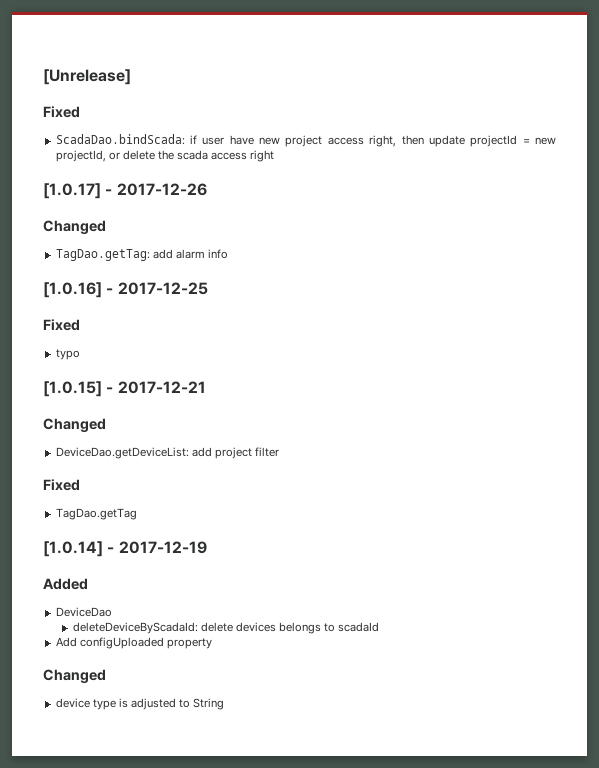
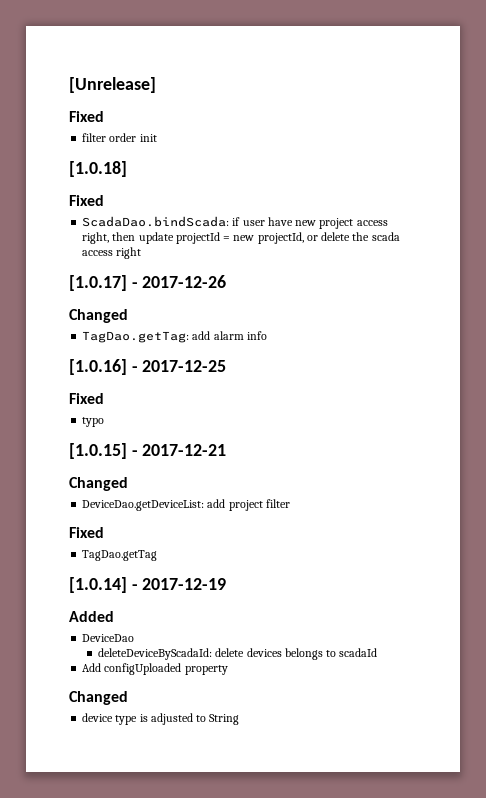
+ filter order init
+ [1.0.18]
+ Fixed

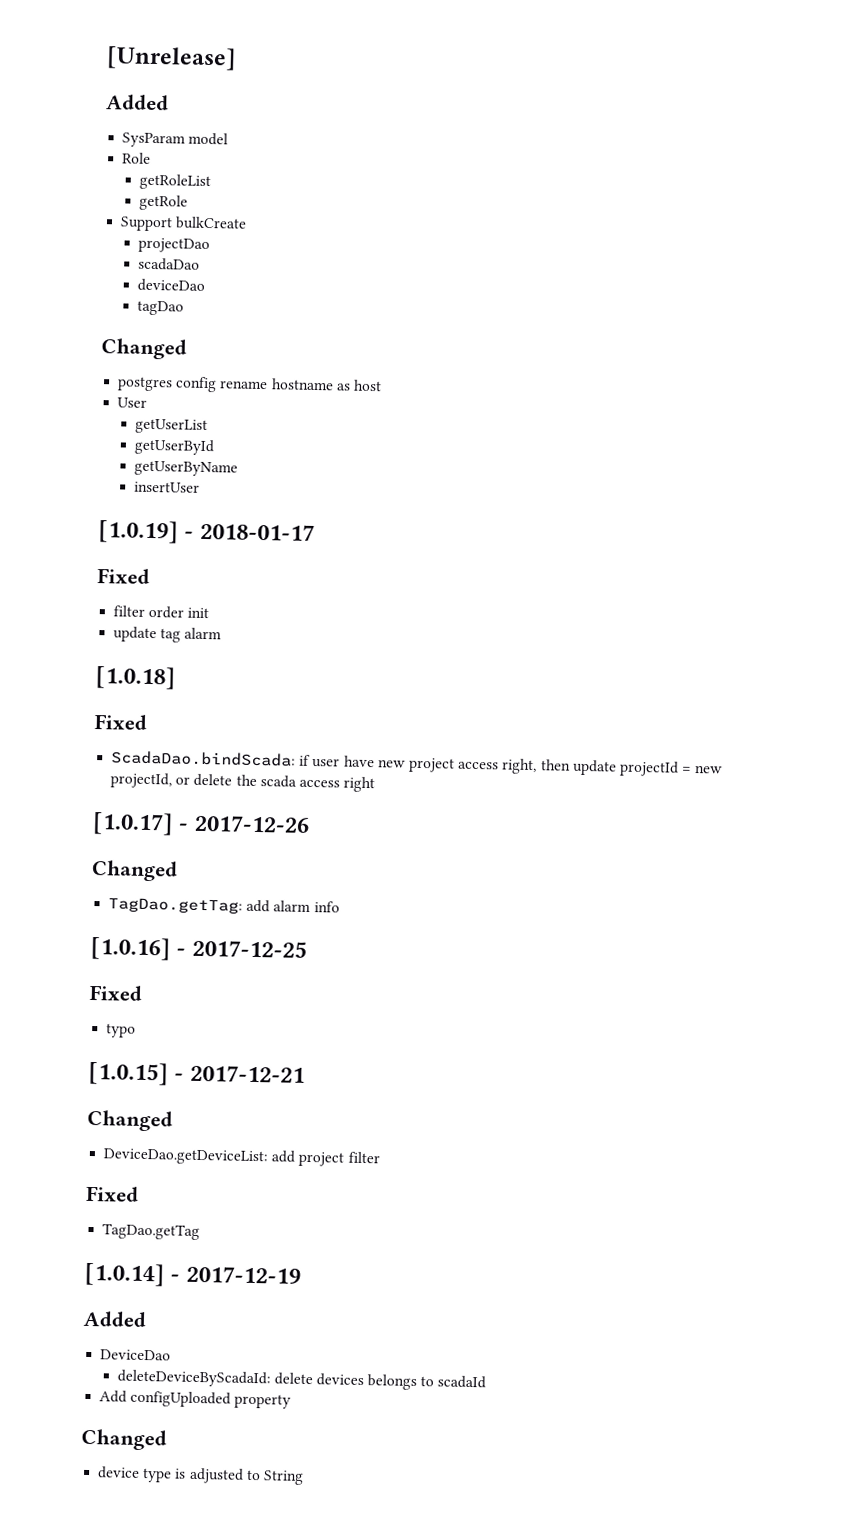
  [Unrelease]
+ Added
+ SysParam model
+ Role
+ getRoleList
+ getRole
+ Support bulkCreate
+ projectDao
+ scadaDao
+ deviceDao
+ tagDao
+ Changed
+ postgres config rename hostname as host
+ User
+ getUserList
+ getUserById
+ getUserByName
+ insertUser
+ [1.0.19] - 2018-01-17
+ update tag alarm

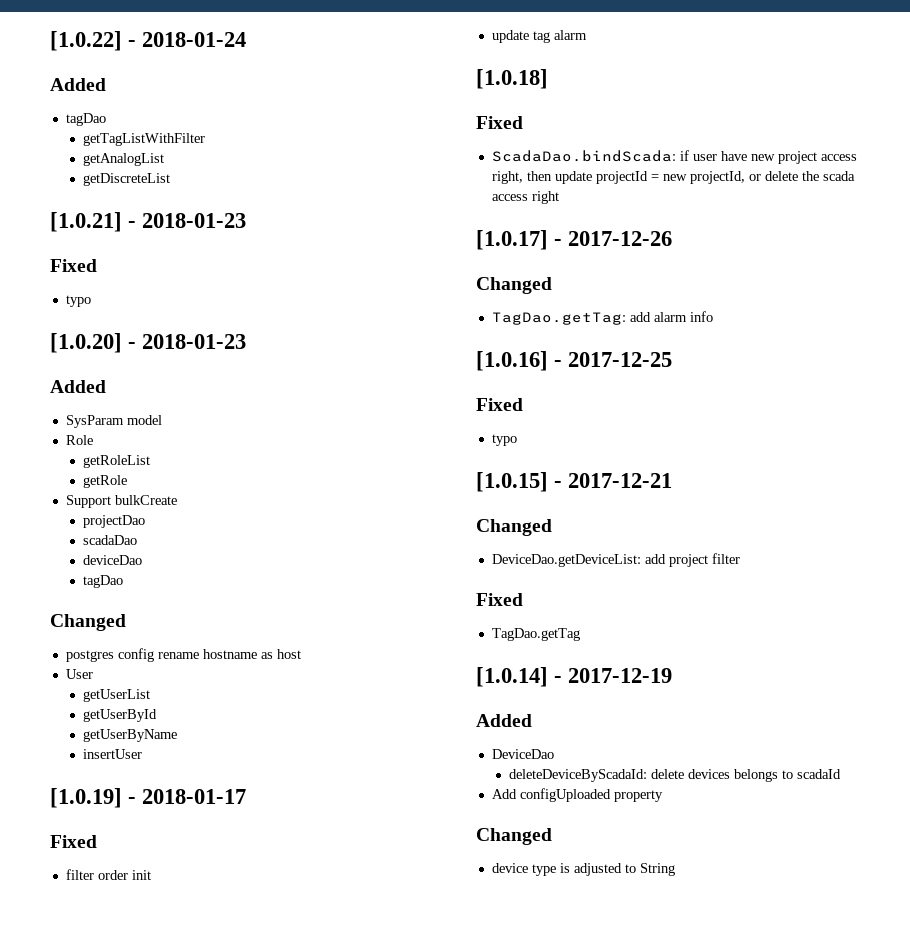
- [Unrelease]
+ [1.0.22] - 2018-01-24
+ Added
+ tagDao
+ getTagListWithFilter
+ getAnalogList
+ getDiscreteList
+ [1.0.21] - 2018-01-23
+ Fixed
+ typo
+ [1.0.20] - 2018-01-23

